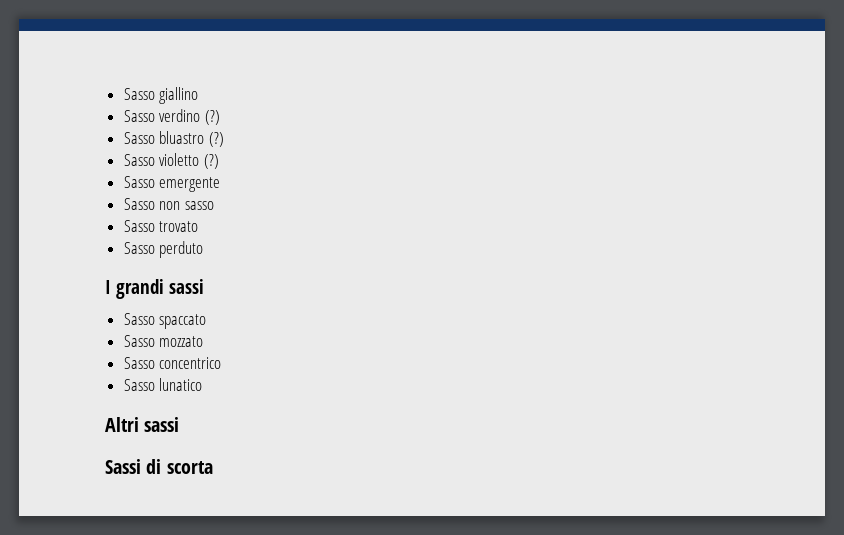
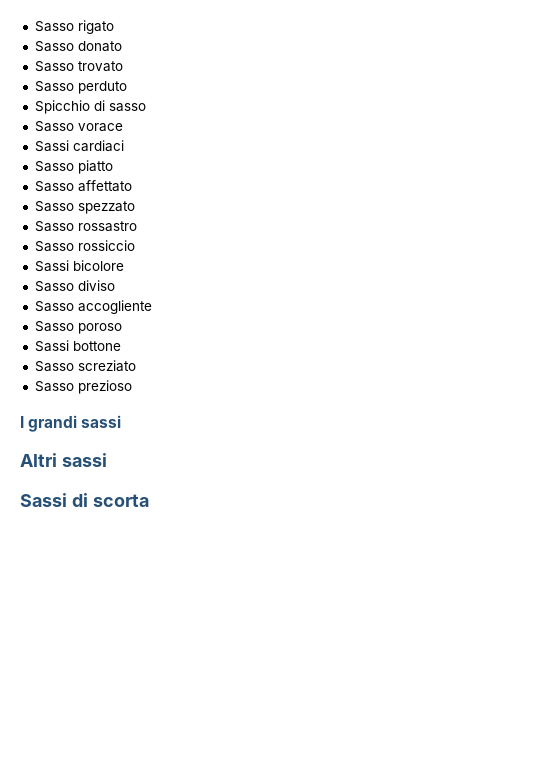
- Sasso giallino
- Sasso verdino (?)
- Sasso bluastro (?)
- Sasso violetto (?)
- Sasso emergente
- Sasso non sasso
+ Sasso rigato
+ Sasso donato
  Sasso trovato
  Sasso perduto
+ Spicchio di sasso
+ Sasso vorace
+ Sassi cardiaci
+ Sasso piatto
+ Sasso affettato
+ Sasso spezzato
+ Sasso rossastro
+ Sasso rossiccio
+ Sassi bicolore
+ Sasso diviso
+ Sasso accogliente
+ Sasso poroso
+ Sassi bottone
+ Sasso screziato
+ Sasso prezioso
  I grandi sassi
- Sasso spaccato
- Sasso mozzato
- Sasso concentrico
- Sasso lunatico

